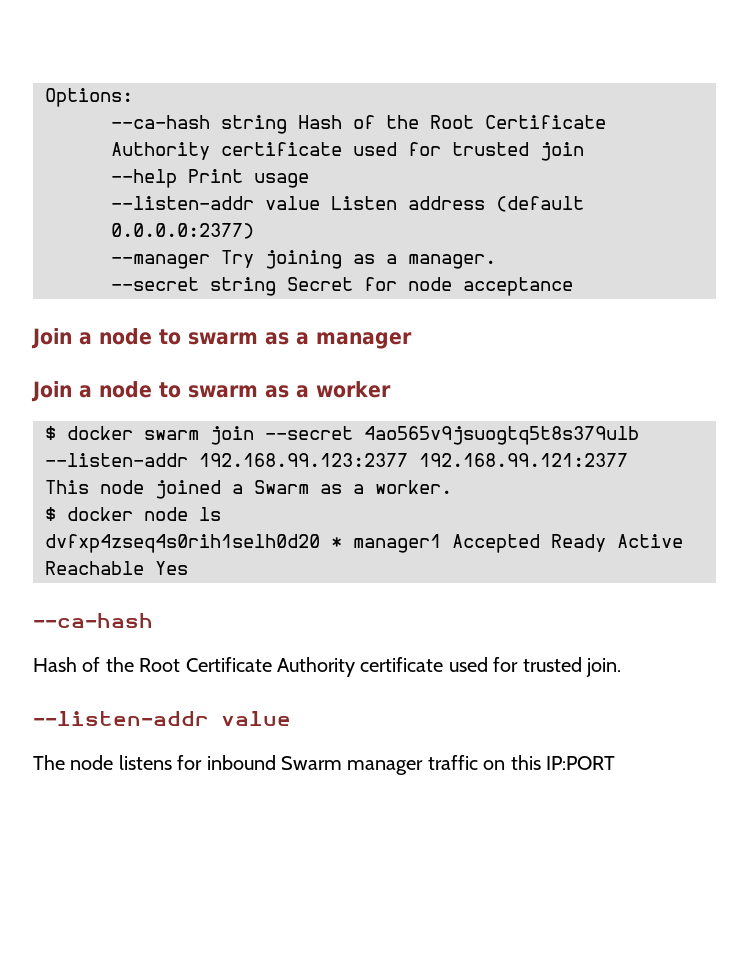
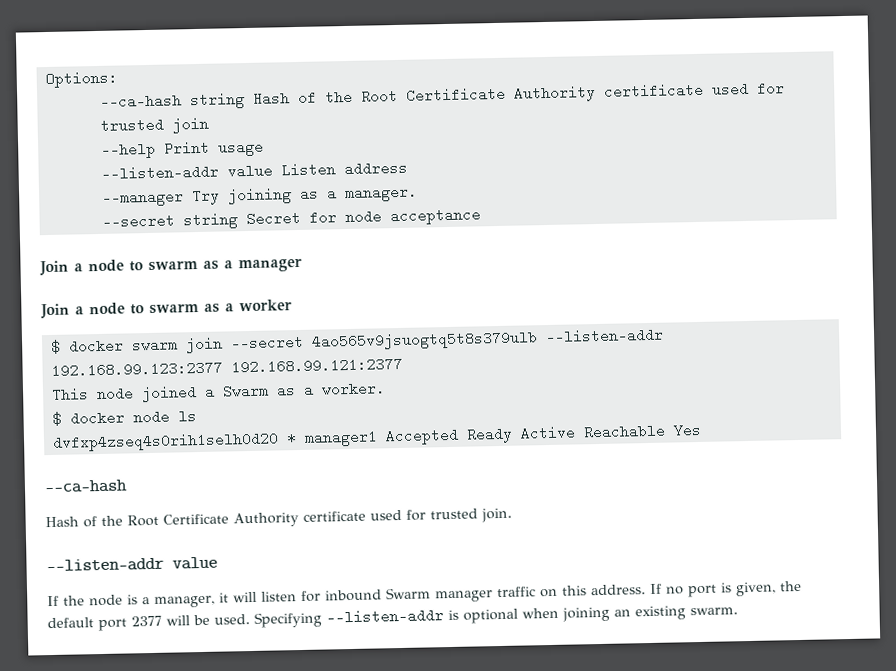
- --listen-addr value Listen address (default 0.0.0.0:2377)
+ --listen-addr value Listen address
- The node listens for inbound Swarm manager traffic on this IP:PORT
+ If the node is a manager, it will listen for inbound Swarm manager traffic on this address. If no port is given, the default port 2377 will be used. Specifying --listen-addr is optional when joining an existing swarm.

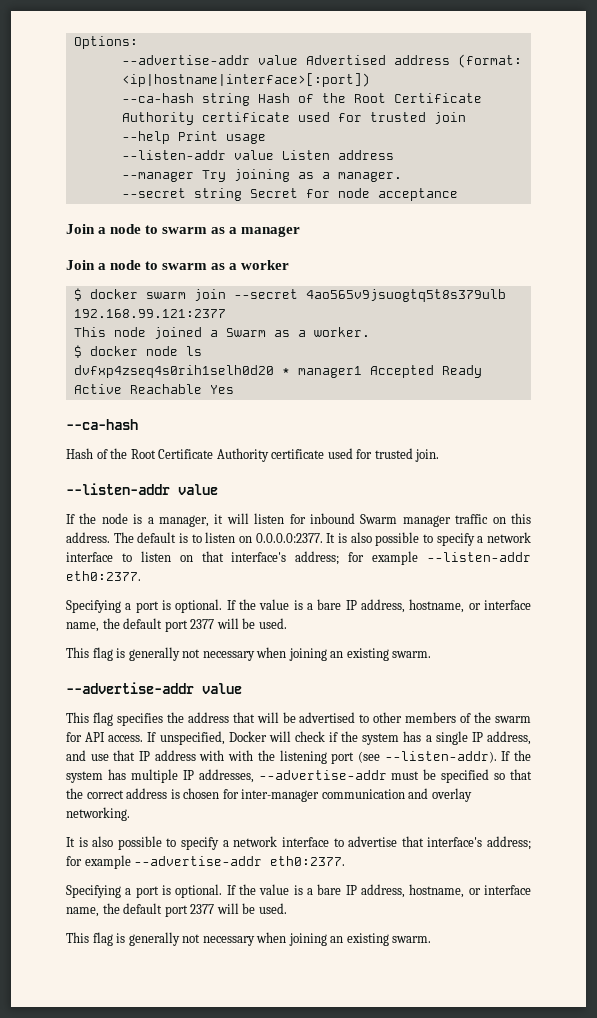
+ --advertise-addr value Advertised address (format: <ip|hostname|interface>[:port])
- $ docker swarm join --secret 4ao565v9jsuogtq5t8s379ulb --listen-addr 192.168.99.123:2377 192.168.99.121:2377
+ $ docker swarm join --secret 4ao565v9jsuogtq5t8s379ulb 192.168.99.121:2377
- If no port is given, the default port 2377 will be used. Specifying --listen-addr is optional when joining an existing swarm.
+ The default is to listen on 0.0.0.0:2377. It is also possible to specify a network interface to listen on that interface's address; for example --listen-addr eth0:2377.
+ Specifying a port is optional. If the value is a bare IP address, hostname, or interface name, the default port 2377 will be used.
+ This flag is generally not necessary when joining an existing swarm.
+ --advertise-addr value
+ This flag specifies the address that will be advertised to other members of the swarm for API access. If unspecified, Docker will check if the system has a single IP address, and use that IP address with with the listening port (see --listen-addr). If the system has multiple IP addresses, --advertise-addr must be specified so that the correct address is chosen for inter-manager communication and overlay networking.
+ It is also possible to specify a network interface to advertise that interface's address; for example --advertise-addr eth0:2377.
+ Specifying a port is optional. If the value is a bare IP address, hostname, or interface name, the default port 2377 will be used.
+ This flag is generally not necessary when joining an existing swarm.

